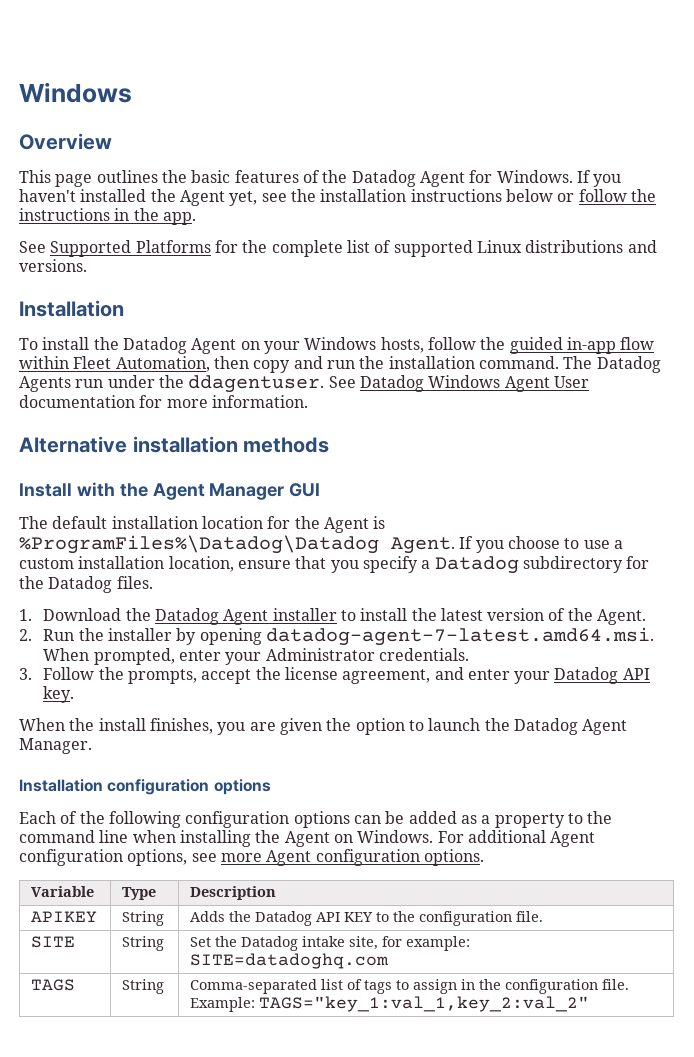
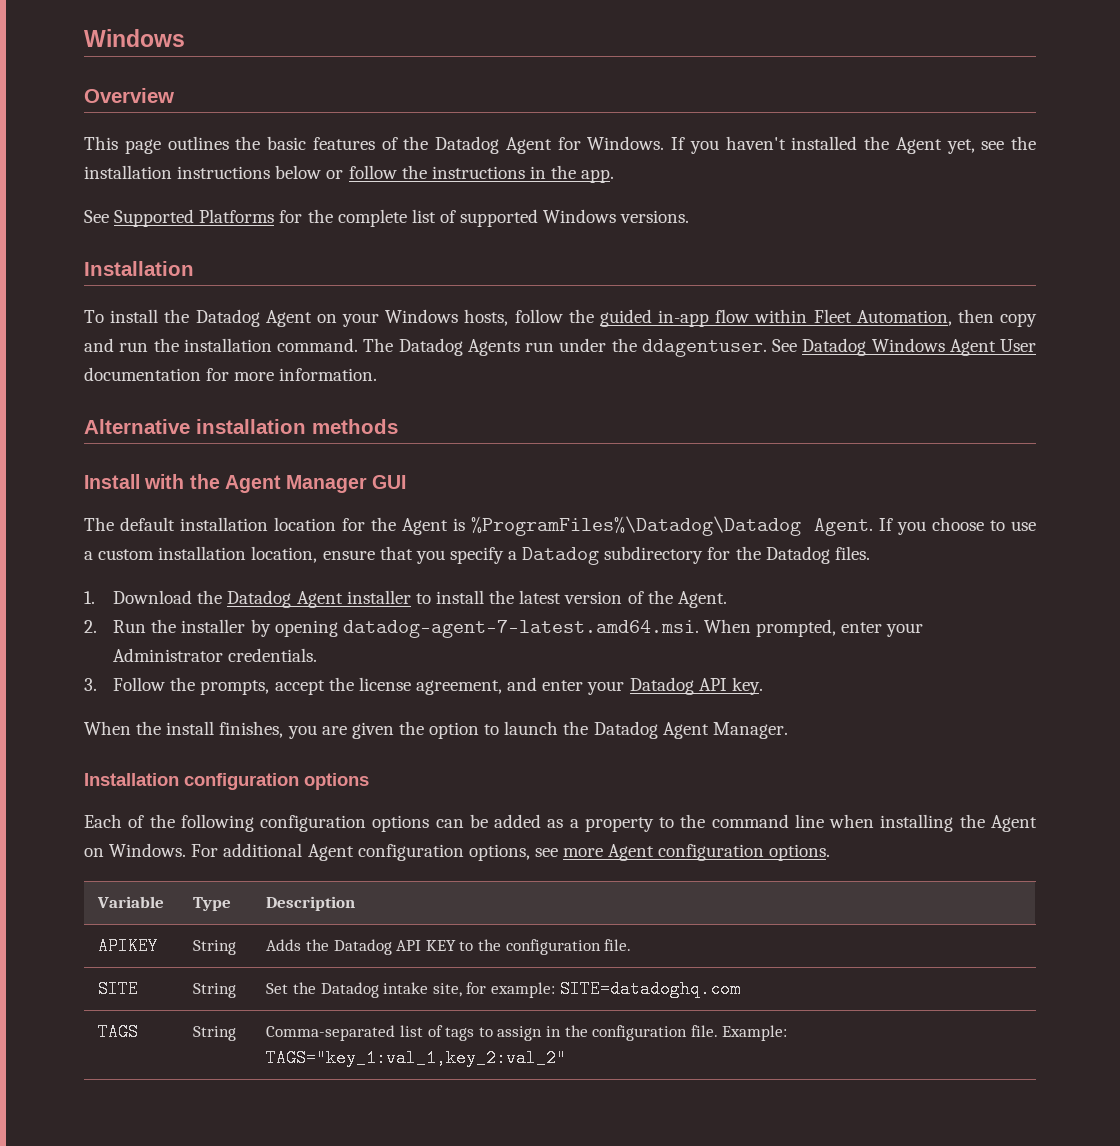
- See Supported Platforms for the complete list of supported Linux distributions and versions.
+ See Supported Platforms for the complete list of supported Windows versions.

